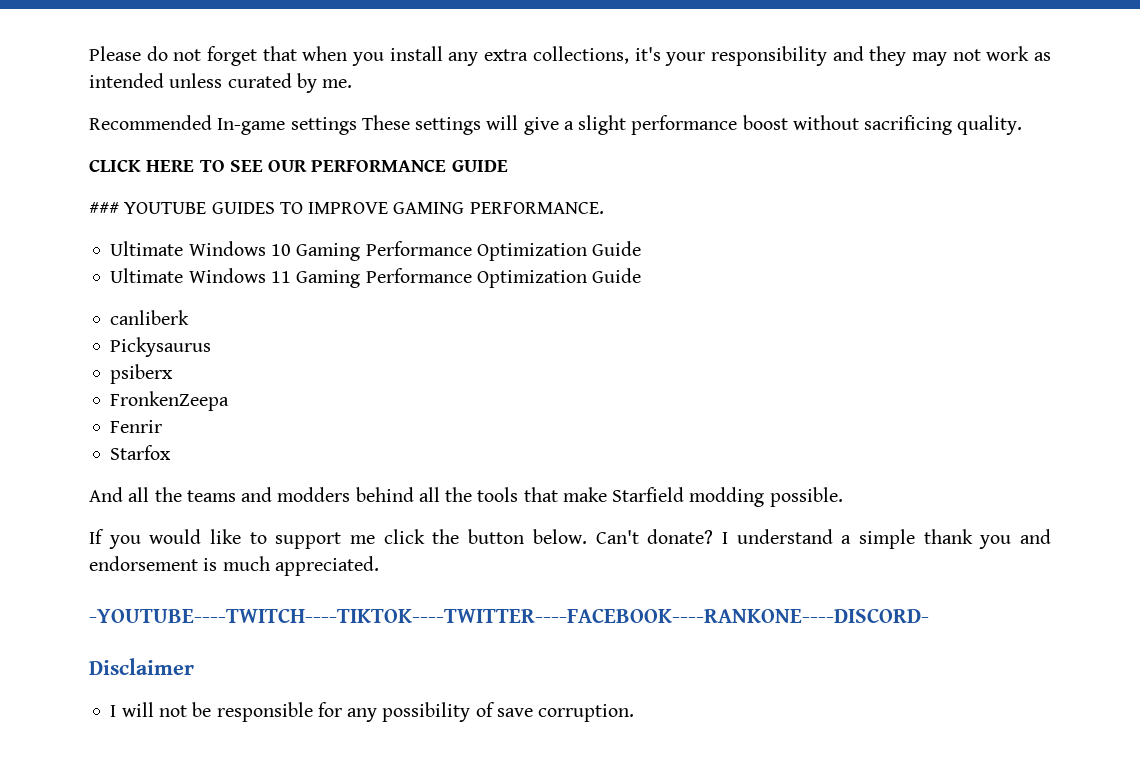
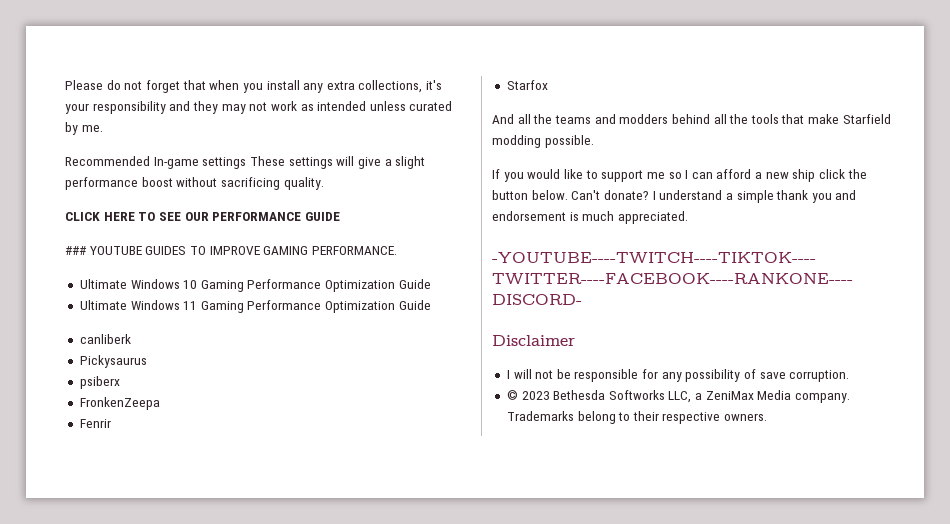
- If you would like to support me click the button below.
+ If you would like to support me so I can afford a new ship click the button below.
+ © 2023 Bethesda Softworks LLC, a ZeniMax Media company. Trademarks belong to their respective owners.

